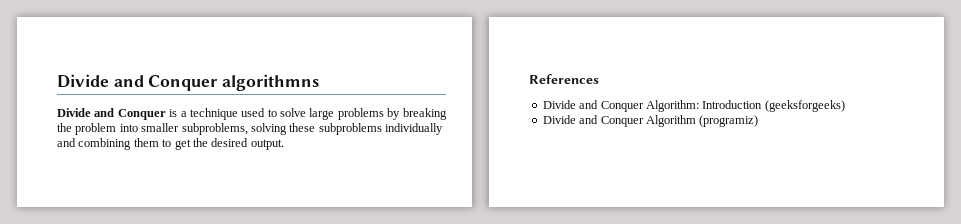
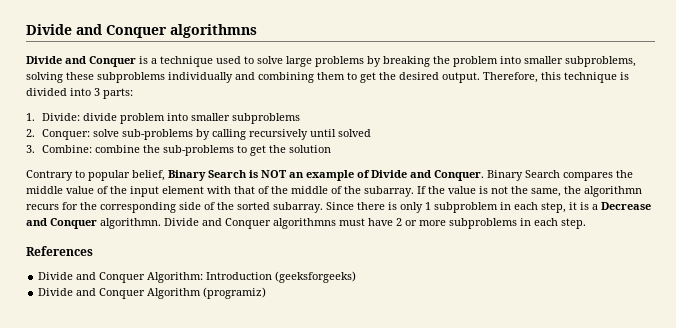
+ Therefore, this technique is divided into 3 parts:
+ 1. Divide: divide problem into smaller subproblems
+ 2. Conquer: solve sub-problems by calling recursively until solved
+ 3. Combine: combine the sub-problems to get the solution
+ Contrary to popular belief, Binary Search is NOT an example of Divide and Conquer. Binary Search compares the middle value of the input element with that of the middle of the subarray. If the value is not the same, the algorithmn recurs for the corresponding side of the sorted subarray. Since there is only 1 subproblem in each step, it is a Decrease and Conquer algorithmn. Divide and Conquer algorithmns must have 2 or more subproblems in each step.

